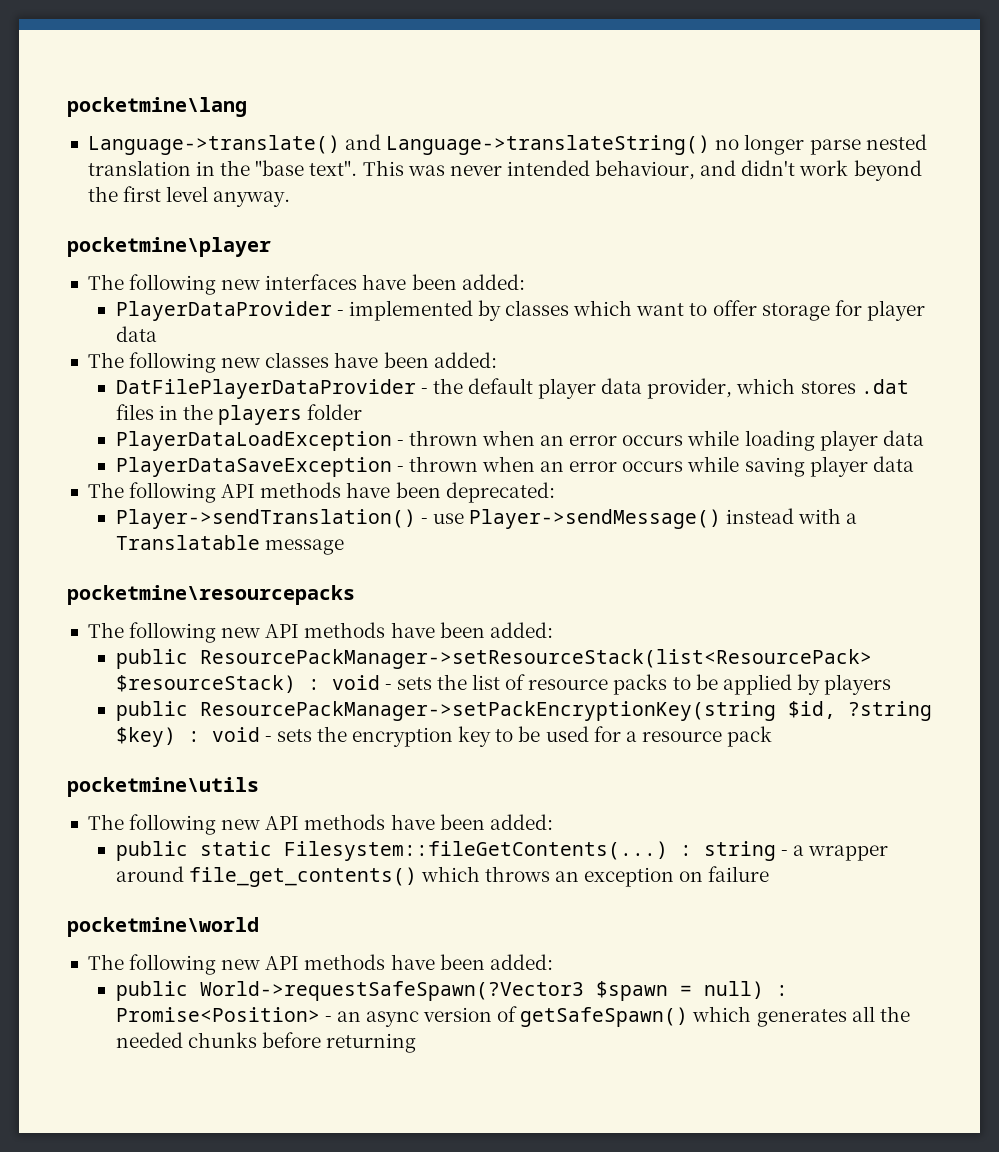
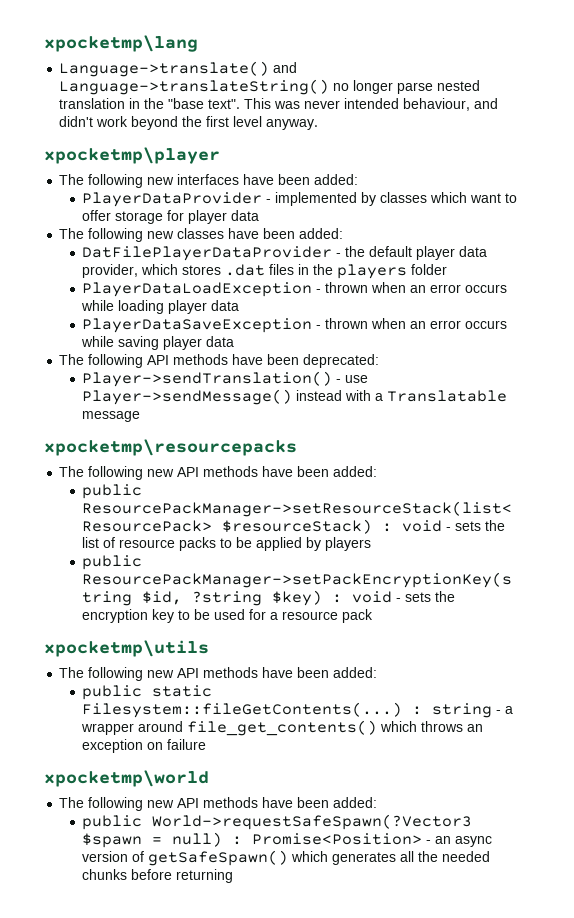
- pocketmine\lang
+ xpocketmp\lang
- pocketmine\player
+ xpocketmp\player
- pocketmine\resourcepacks
+ xpocketmp\resourcepacks
- pocketmine\utils
+ xpocketmp\utils
- pocketmine\world
+ xpocketmp\world

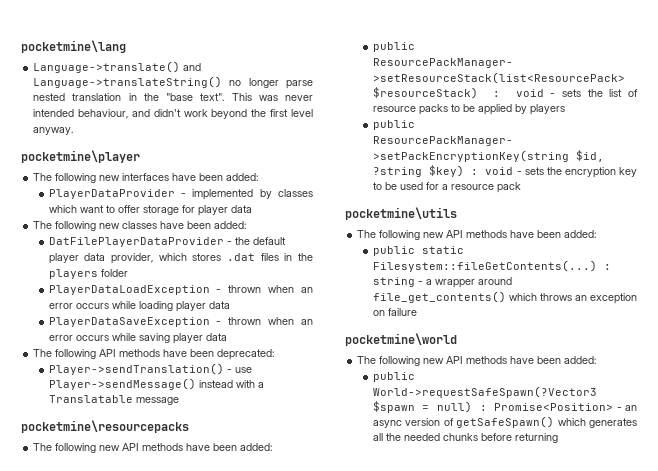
- xpocketmp\lang
+ pocketmine\lang
- xpocketmp\player
+ pocketmine\player
- xpocketmp\resourcepacks
+ pocketmine\resourcepacks
- xpocketmp\utils
+ pocketmine\utils
- xpocketmp\world
+ pocketmine\world

